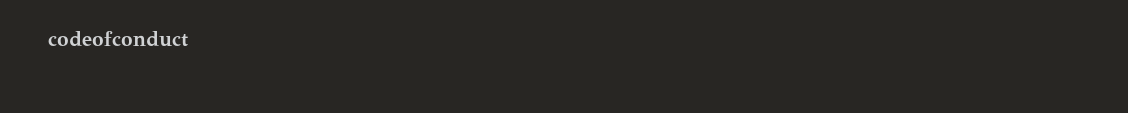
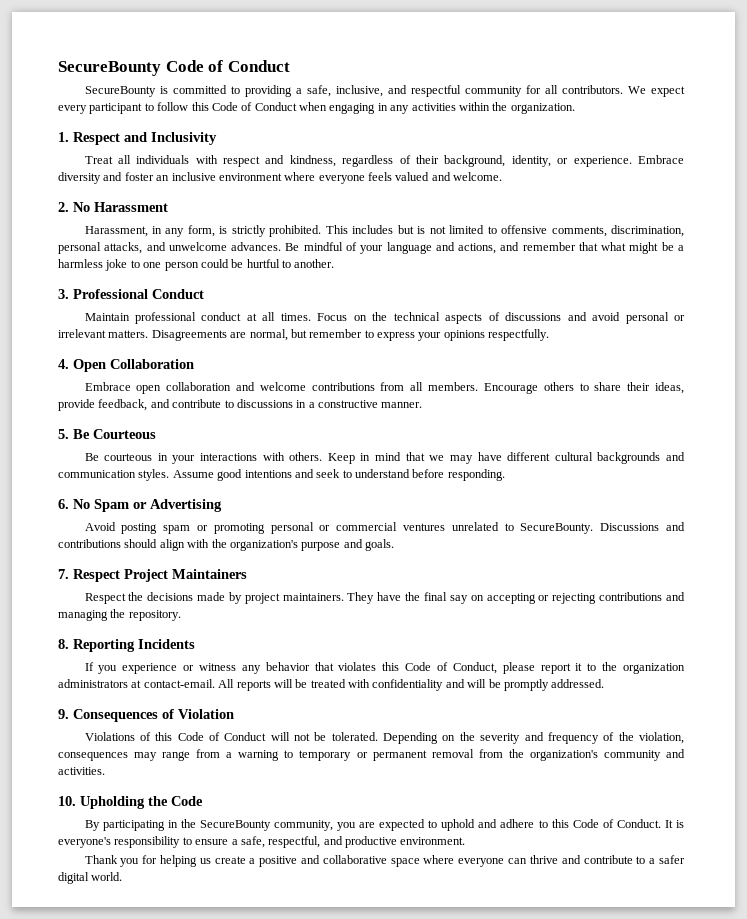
- codeofconduct
+ SecureBounty Code of Conduct
+ SecureBounty is committed to providing a safe, inclusive, and respectful community for all contributors. We expect every participant to follow this Code of Conduct when engaging in any activities within the organization.
+ 1. Respect and Inclusivity
+ Treat all individuals with respect and kindness, regardless of their background, identity, or experience. Embrace diversity and foster an inclusive environment where everyone feels valued and welcome.
+ 2. No Harassment
+ Harassment, in any form, is strictly prohibited. This includes but is not limited to offensive comments, discrimination, personal attacks, and unwelcome advances. Be mindful of your language and actions, and remember that what might be a harmless joke to one person could be hurtful to another.
+ 3. Professional Conduct
+ Maintain professional conduct at all times. Focus on the technical aspects of discussions and avoid personal or irrelevant matters. Disagreements are normal, but remember to express your opinions respectfully.
+ 4. Open Collaboration
+ Embrace open collaboration and welcome contributions from all members. Encourage others to share their ideas, provide feedback, and contribute to discussions in a constructive manner.
+ 5. Be Courteous
+ Be courteous in your interactions with others. Keep in mind that we may have different cultural backgrounds and communication styles. Assume good intentions and seek to understand before responding.
+ 6. No Spam or Advertising
+ Avoid posting spam or promoting personal or commercial ventures unrelated to SecureBounty. Discussions and contributions should align with the organization's purpose and goals.
+ 7. Respect Project Maintainers
+ Respect the decisions made by project maintainers. They have the final say on accepting or rejecting contributions and managing the repository.
+ 8. Reporting Incidents
+ If you experience or witness any behavior that violates this Code of Conduct, please report it to the organization administrators at contact-email. All reports will be treated with confidentiality and will be promptly addressed.
+ 9. Consequences of Violation
+ Violations of this Code of Conduct will not be tolerated. Depending on the severity and frequency of the violation, consequences may range from a warning to temporary or permanent removal from the organization's community and activities.
+ 10. Upholding the Code
+ By participating in the SecureBounty community, you are expected to uphold and adhere to this Code of Conduct. It is everyone's responsibility to ensure a safe, respectful, and productive environment.
+ Thank you for helping us create a positive and collaborative space where everyone can thrive and contribute to a safer digital world.

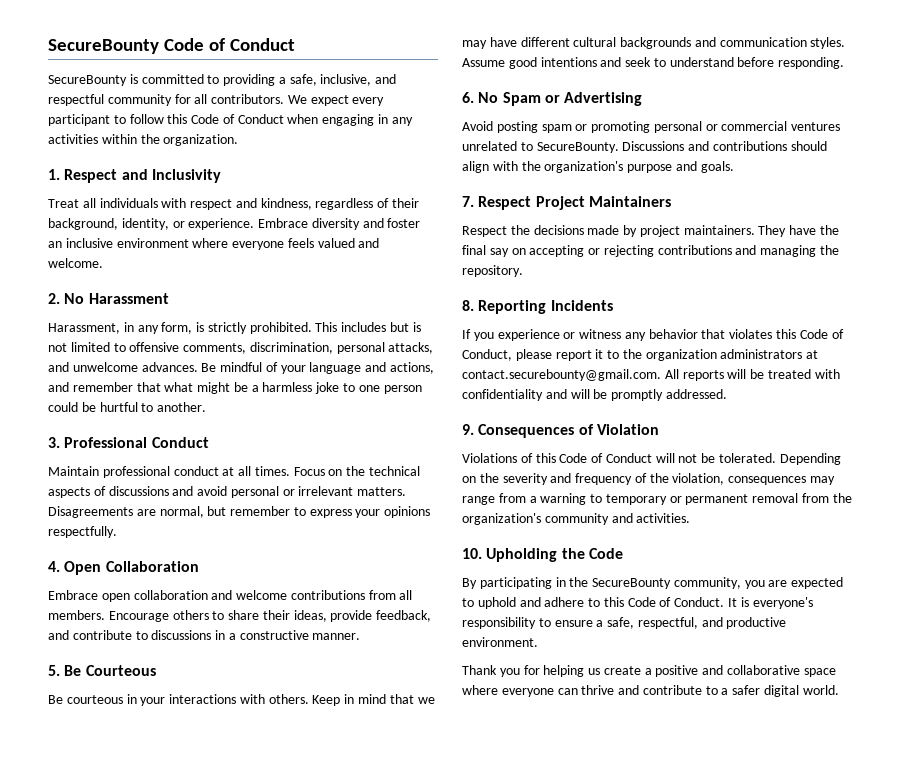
- If you experience or witness any behavior that violates this Code of Conduct, please report it to the organization administrators at contact-email. All reports will be treated with confidentiality and will be promptly addressed.
+ If you experience or witness any behavior that violates this Code of Conduct, please report it to the organization administrators at contact.securebounty@gmail.com. All reports will be treated with confidentiality and will be promptly addressed.

